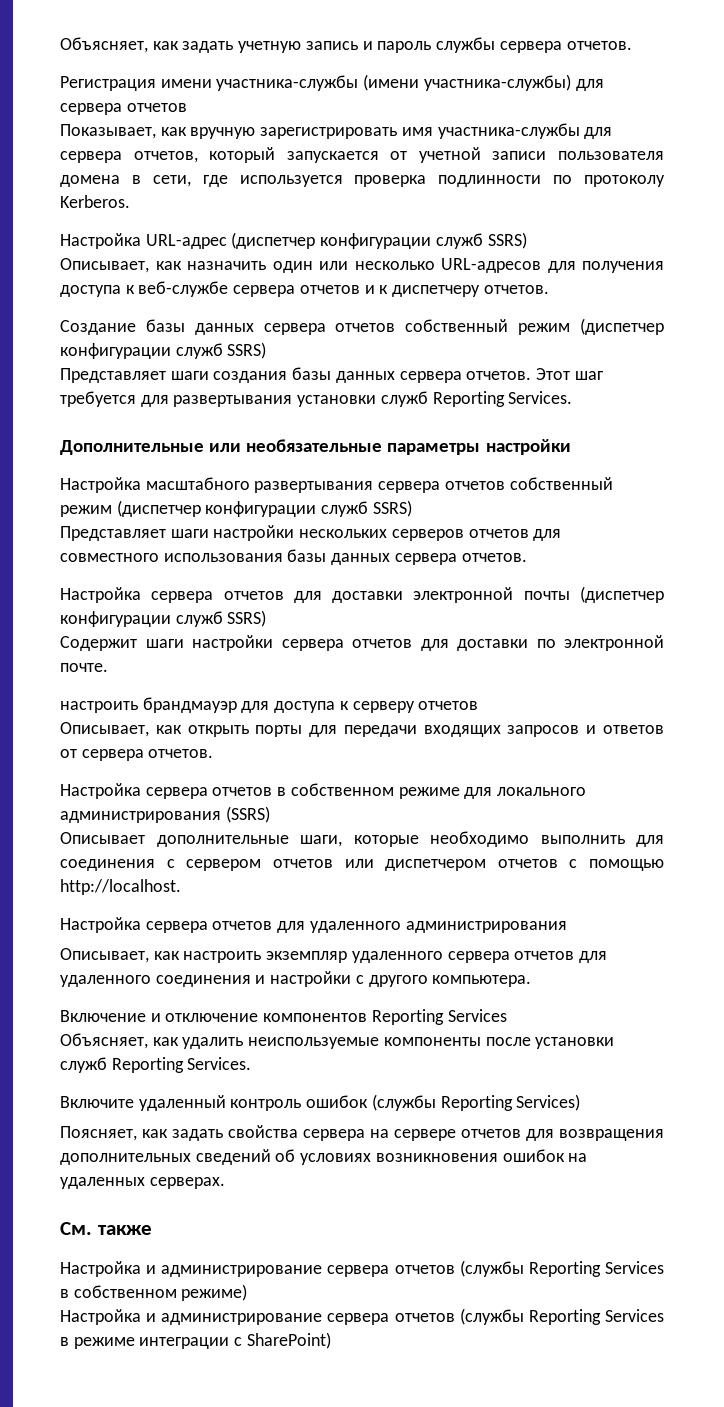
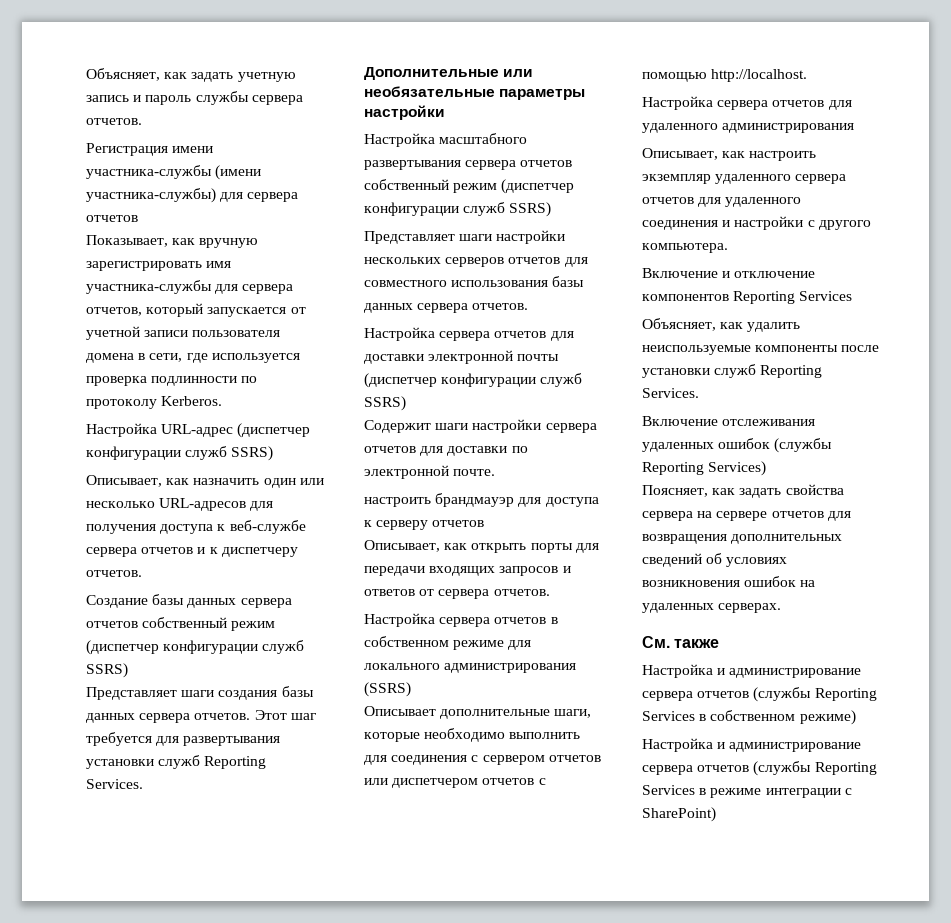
- Включите удаленный контроль ошибок (службы Reporting Services)
+ Включение отслеживания удаленных ошибок (службы Reporting Services)

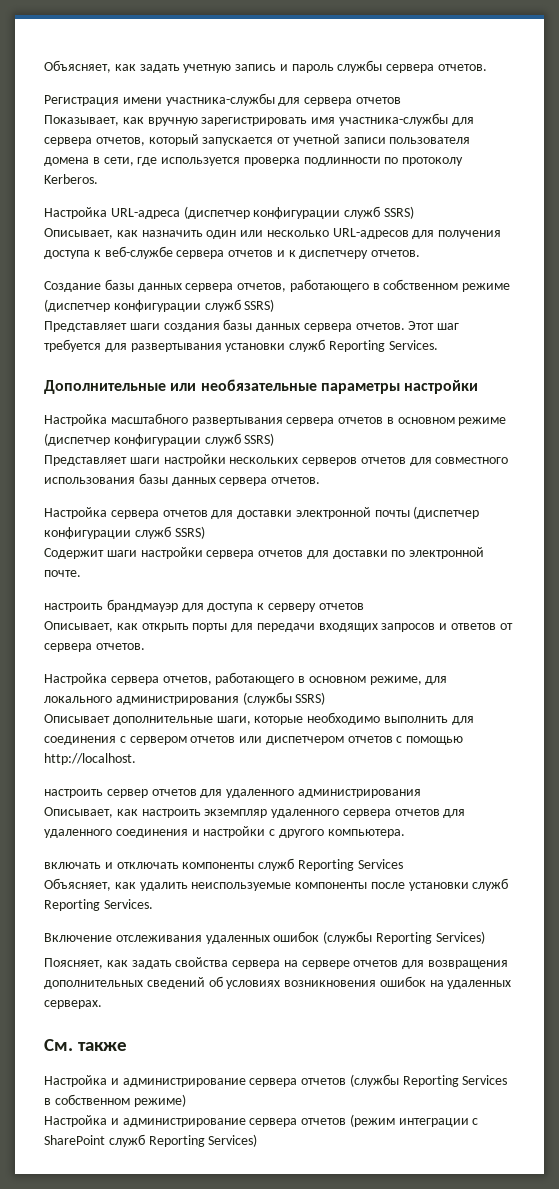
- Регистрация имени участника-службы (имени участника-службы) для сервера отчетов
+ Регистрация имени участника-службы для сервера отчетов
- Настройка URL-адрес (диспетчер конфигурации служб SSRS)
+ Настройка URL-адреса (диспетчер конфигурации служб SSRS)
- Создание базы данных сервера отчетов собственный режим (диспетчер конфигурации служб SSRS)
+ Создание базы данных сервера отчетов, работающего в собственном режиме (диспетчер конфигурации служб SSRS)
- Настройка масштабного развертывания сервера отчетов собственный режим (диспетчер конфигурации служб SSRS)
+ Настройка масштабного развертывания сервера отчетов в основном режиме (диспетчер конфигурации служб SSRS)
- Настройка сервера отчетов в собственном режиме для локального администрирования (SSRS)
+ Настройка сервера отчетов, работающего в основном режиме, для локального администрирования (службы SSRS)
- Настройка сервера отчетов для удаленного администрирования
+ настроить сервер отчетов для удаленного администрирования
- Включение и отключение компонентов Reporting Services
+ включать и отключать компоненты служб Reporting Services
- Настройка и администрирование сервера отчетов (службы Reporting Services в режиме интеграции с SharePoint)
+ Настройка и администрирование сервера отчетов (режим интеграции с SharePoint служб Reporting Services)

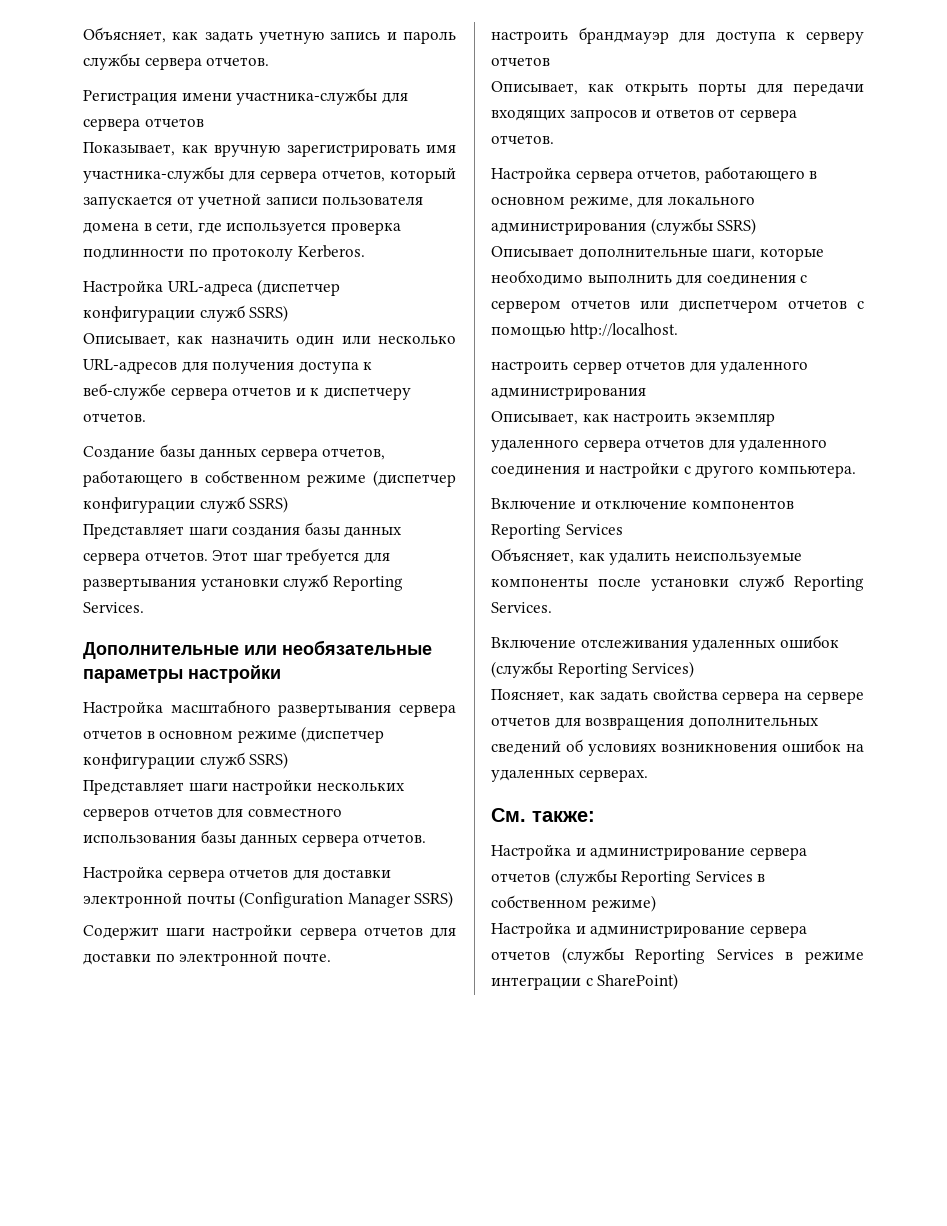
- Настройка сервера отчетов для доставки электронной почты (диспетчер конфигурации служб SSRS)
+ Настройка сервера отчетов для доставки электронной почты (Configuration Manager SSRS)
- включать и отключать компоненты служб Reporting Services
+ Включение и отключение компонентов Reporting Services
- См. также
+ См. также:
- Настройка и администрирование сервера отчетов (режим интеграции с SharePoint служб Reporting Services)
+ Настройка и администрирование сервера отчетов (службы Reporting Services в режиме интеграции с SharePoint)

